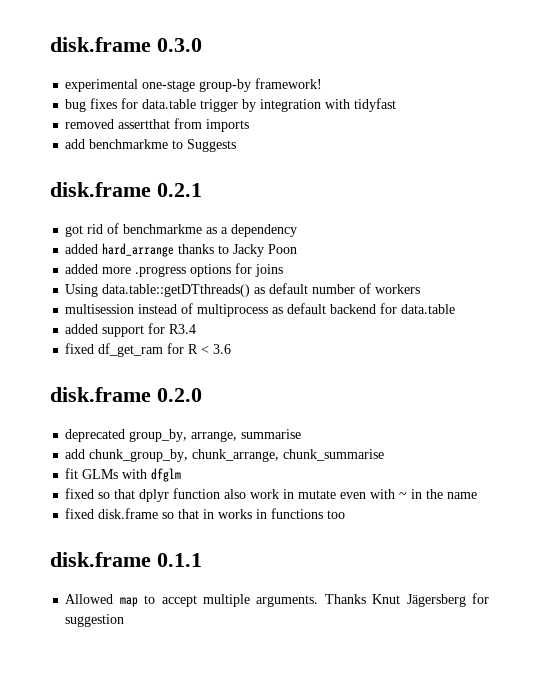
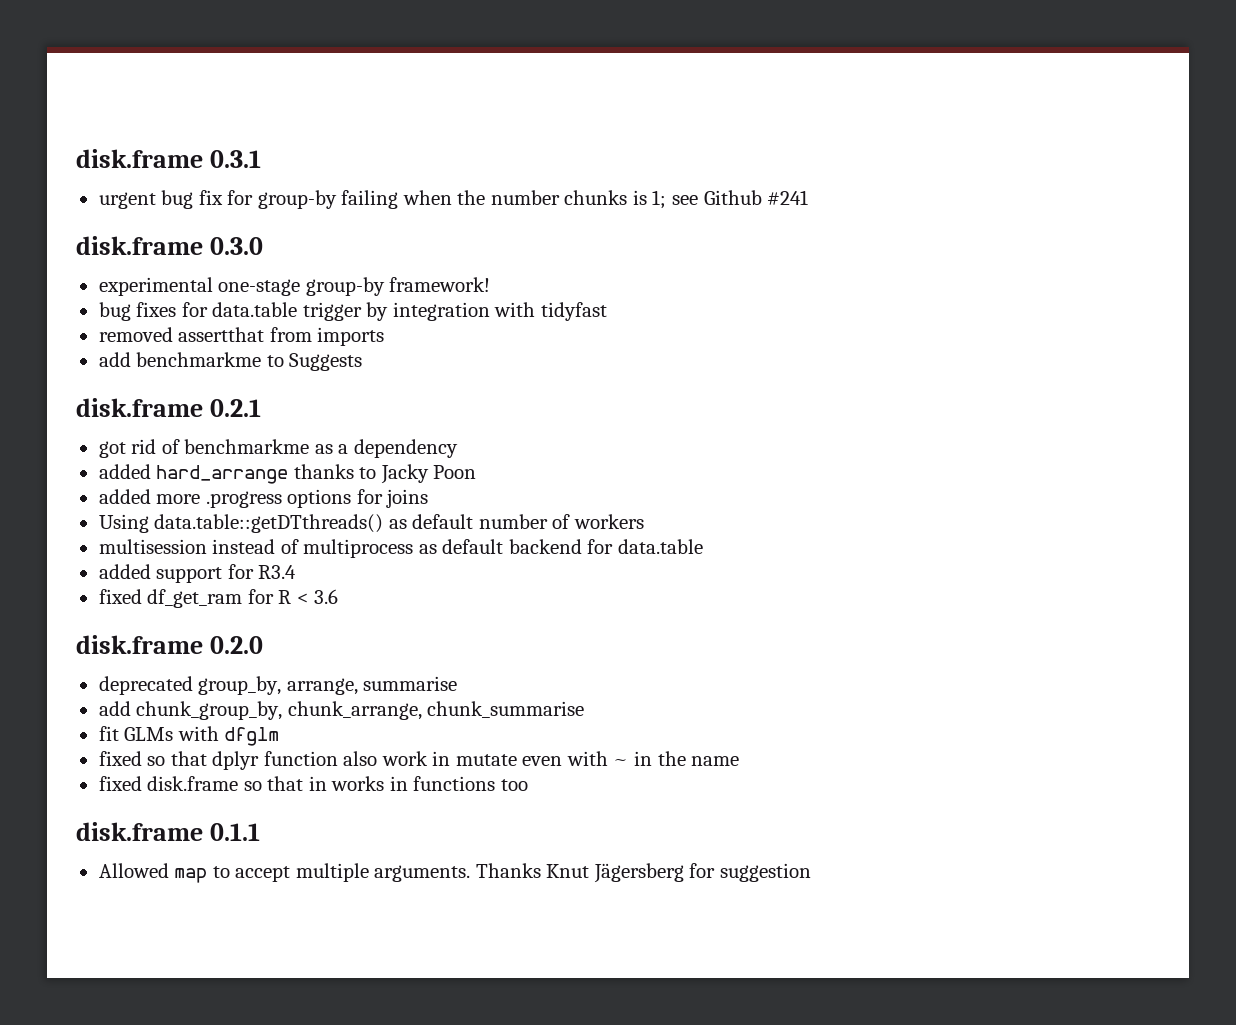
+ disk.frame 0.3.1
+ urgent bug fix for group-by failing when the number chunks is 1; see Github #241

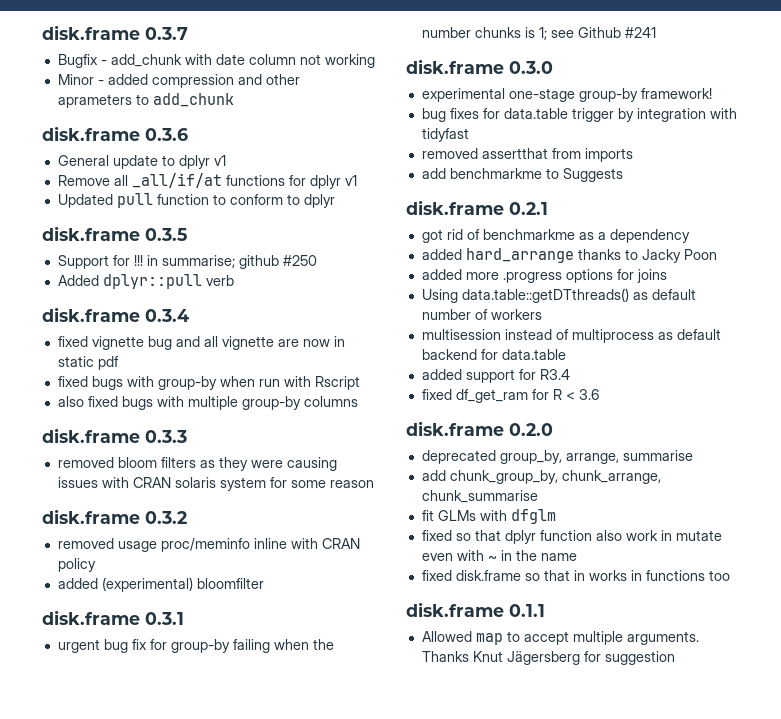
+ disk.frame 0.3.7
+ Bugfix - add_chunk with date column not working
+ Minor - added compression and other aprameters to add_chunk
+ disk.frame 0.3.6
+ General update to dplyr v1
+ Remove all _all/if/at functions for dplyr v1
+ Updated pull function to conform to dplyr
+ disk.frame 0.3.5
+ Support for !!! in summarise; github #250
+ Added dplyr::pull verb
+ disk.frame 0.3.4
+ fixed vignette bug and all vignette are now in static pdf
+ fixed bugs with group-by when run with Rscript
+ also fixed bugs with multiple group-by columns
+ disk.frame 0.3.3
+ removed bloom filters as they were causing issues with CRAN solaris system for some reason
+ disk.frame 0.3.2
+ removed usage proc/meminfo inline with CRAN policy
+ added (experimental) bloomfilter

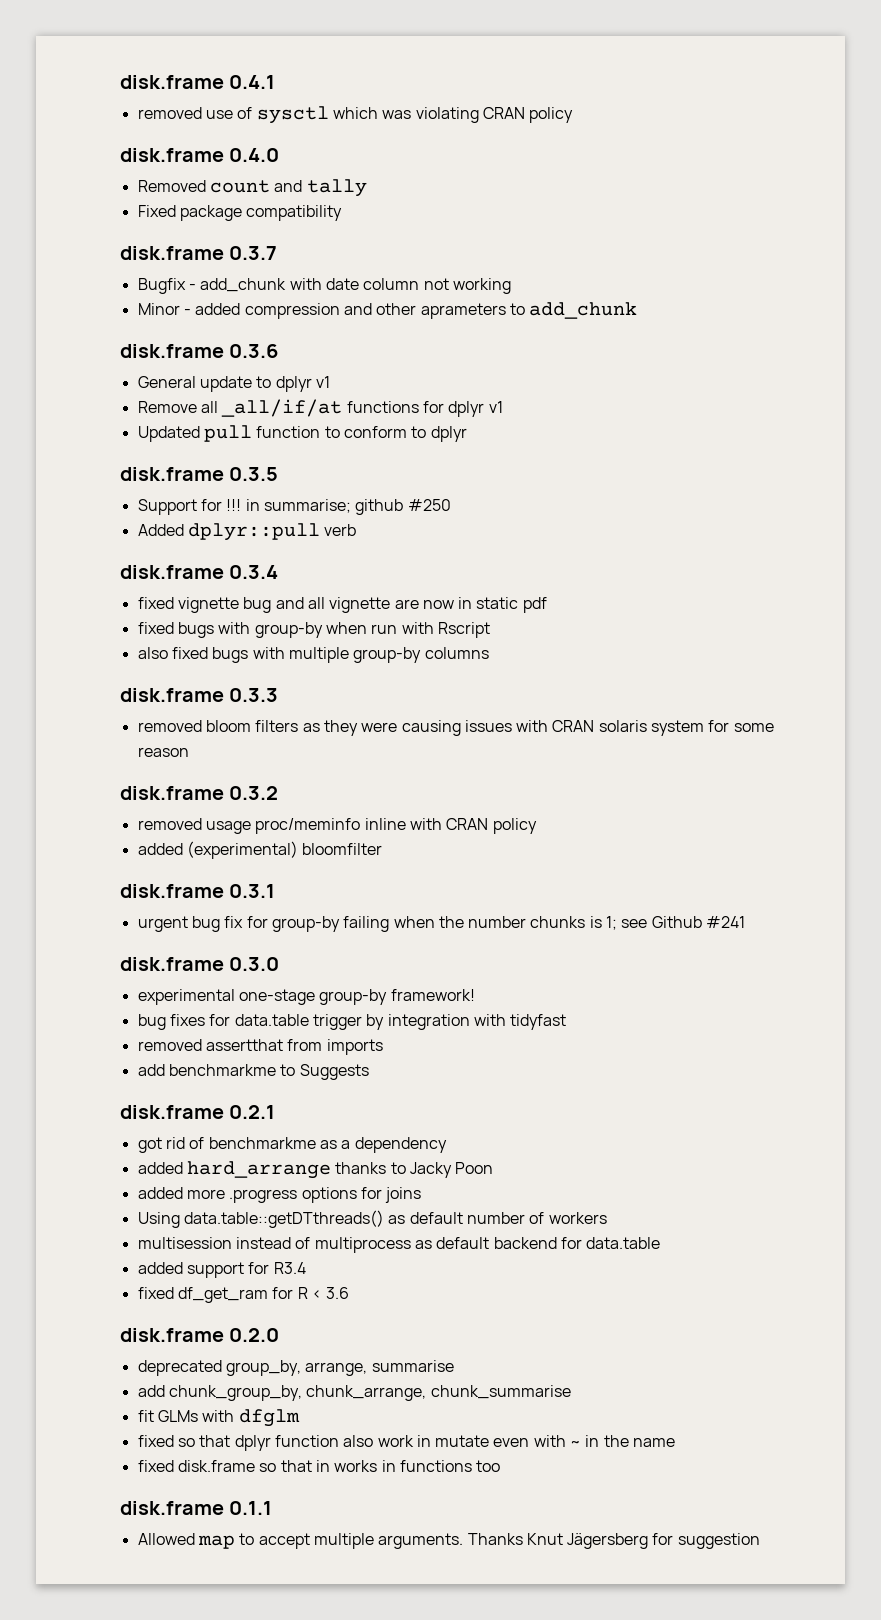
+ disk.frame 0.4.1
+ removed use of sysctl which was violating CRAN policy
+ disk.frame 0.4.0
+ Removed count and tally
+ Fixed package compatibility

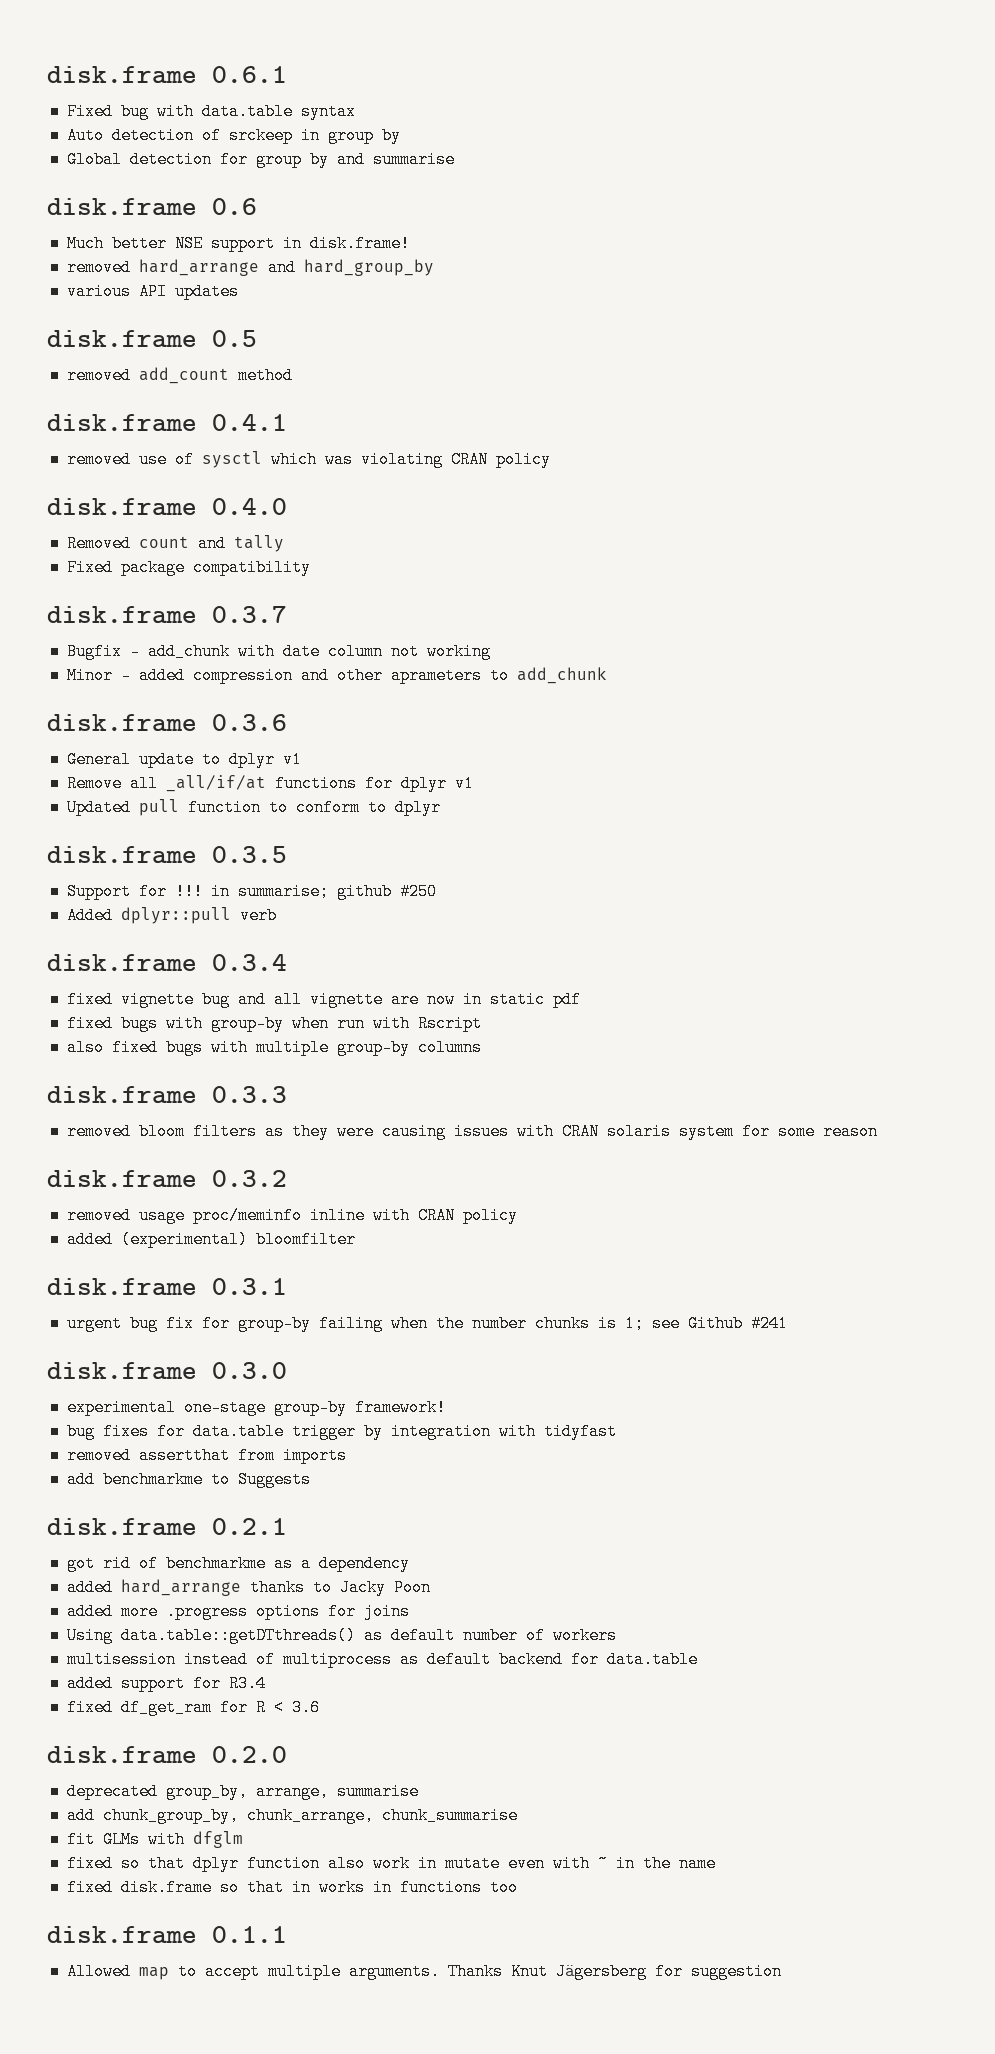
+ disk.frame 0.6.1
+ Fixed bug with data.table syntax
+ Auto detection of srckeep in group by
+ Global detection for group by and summarise
+ disk.frame 0.6
+ Much better NSE support in disk.frame!
+ removed hard_arrange and hard_group_by
+ various API updates
+ disk.frame 0.5
+ removed add_count method

